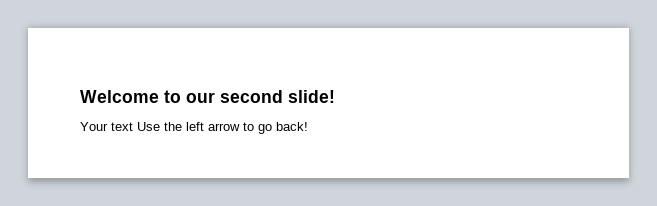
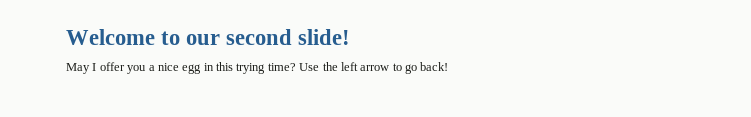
- Your text Use the left arrow to go back!
+ May I offer you a nice egg in this trying time? Use the left arrow to go back!

